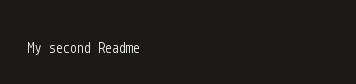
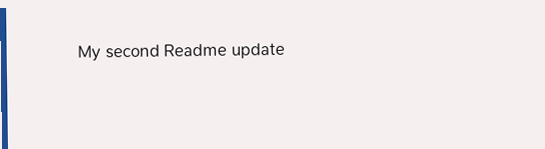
- My second Readme
+ My second Readme update

